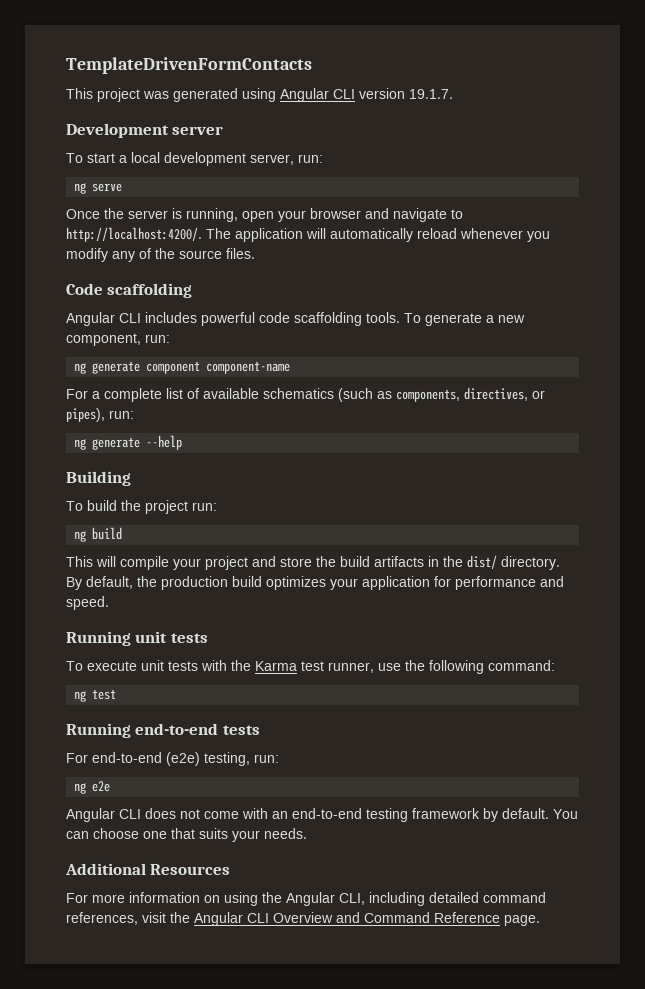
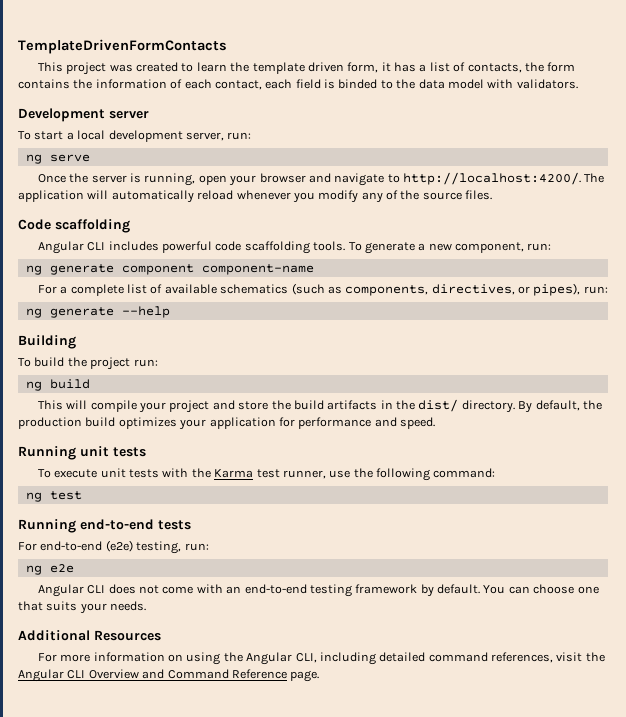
- This project was generated using Angular CLI version 19.1.7.
+ This project was created to learn the template driven form, it has a list of contacts, the form contains the information of each contact, each field is binded to the data model with validators.

